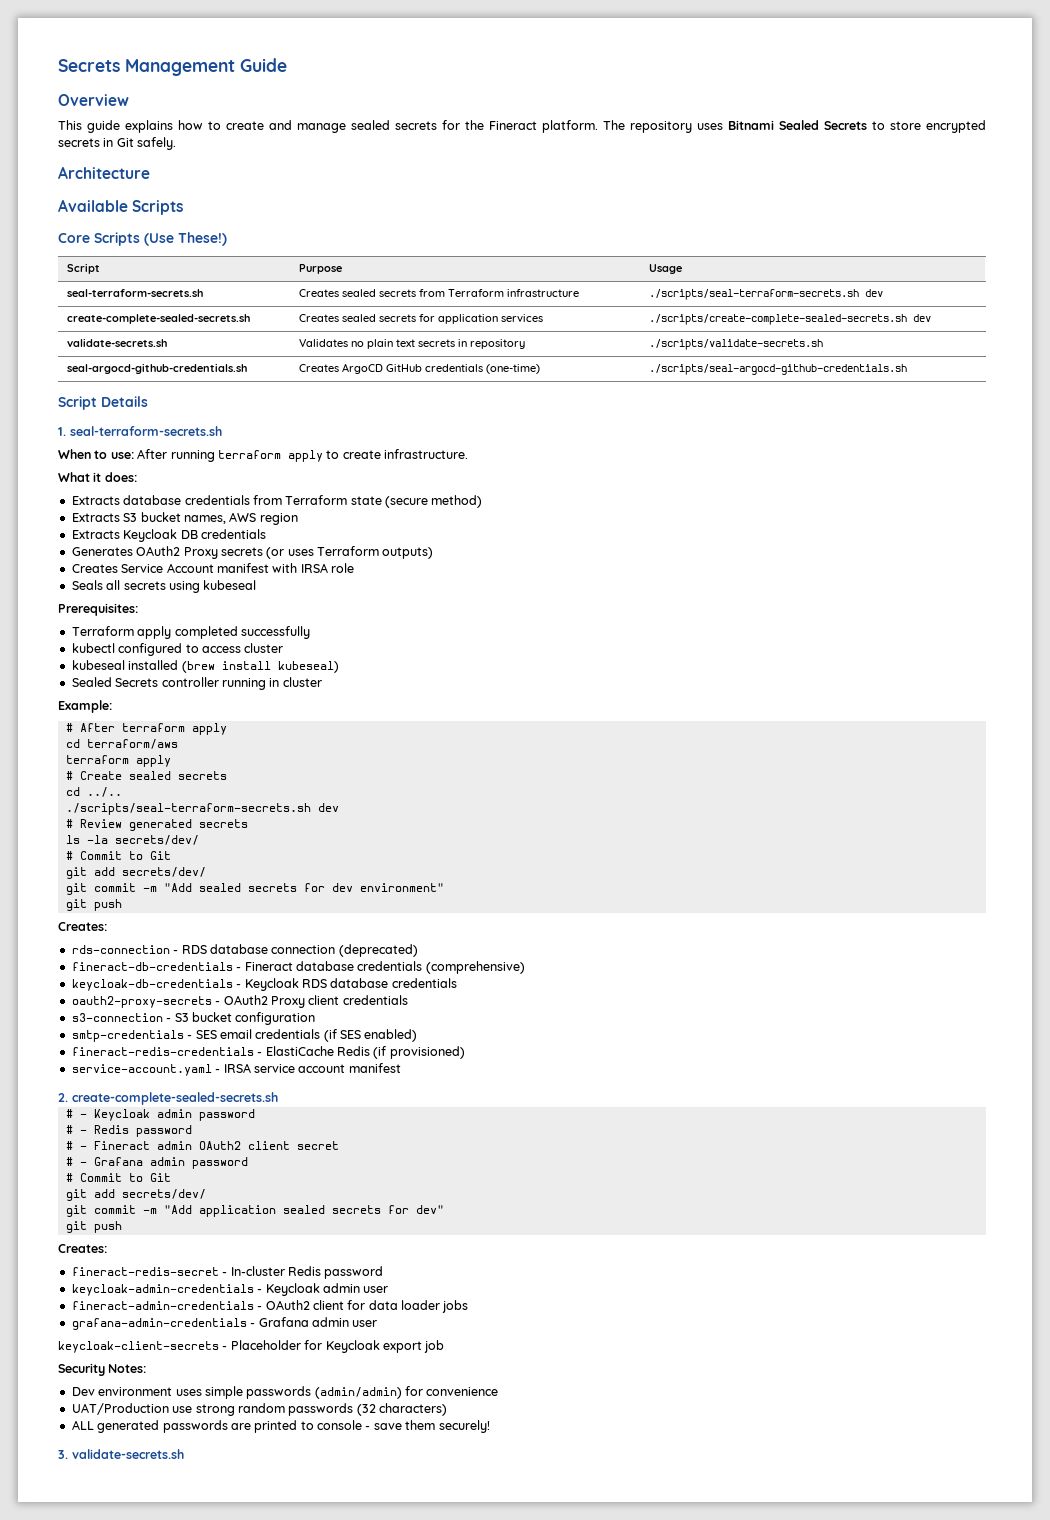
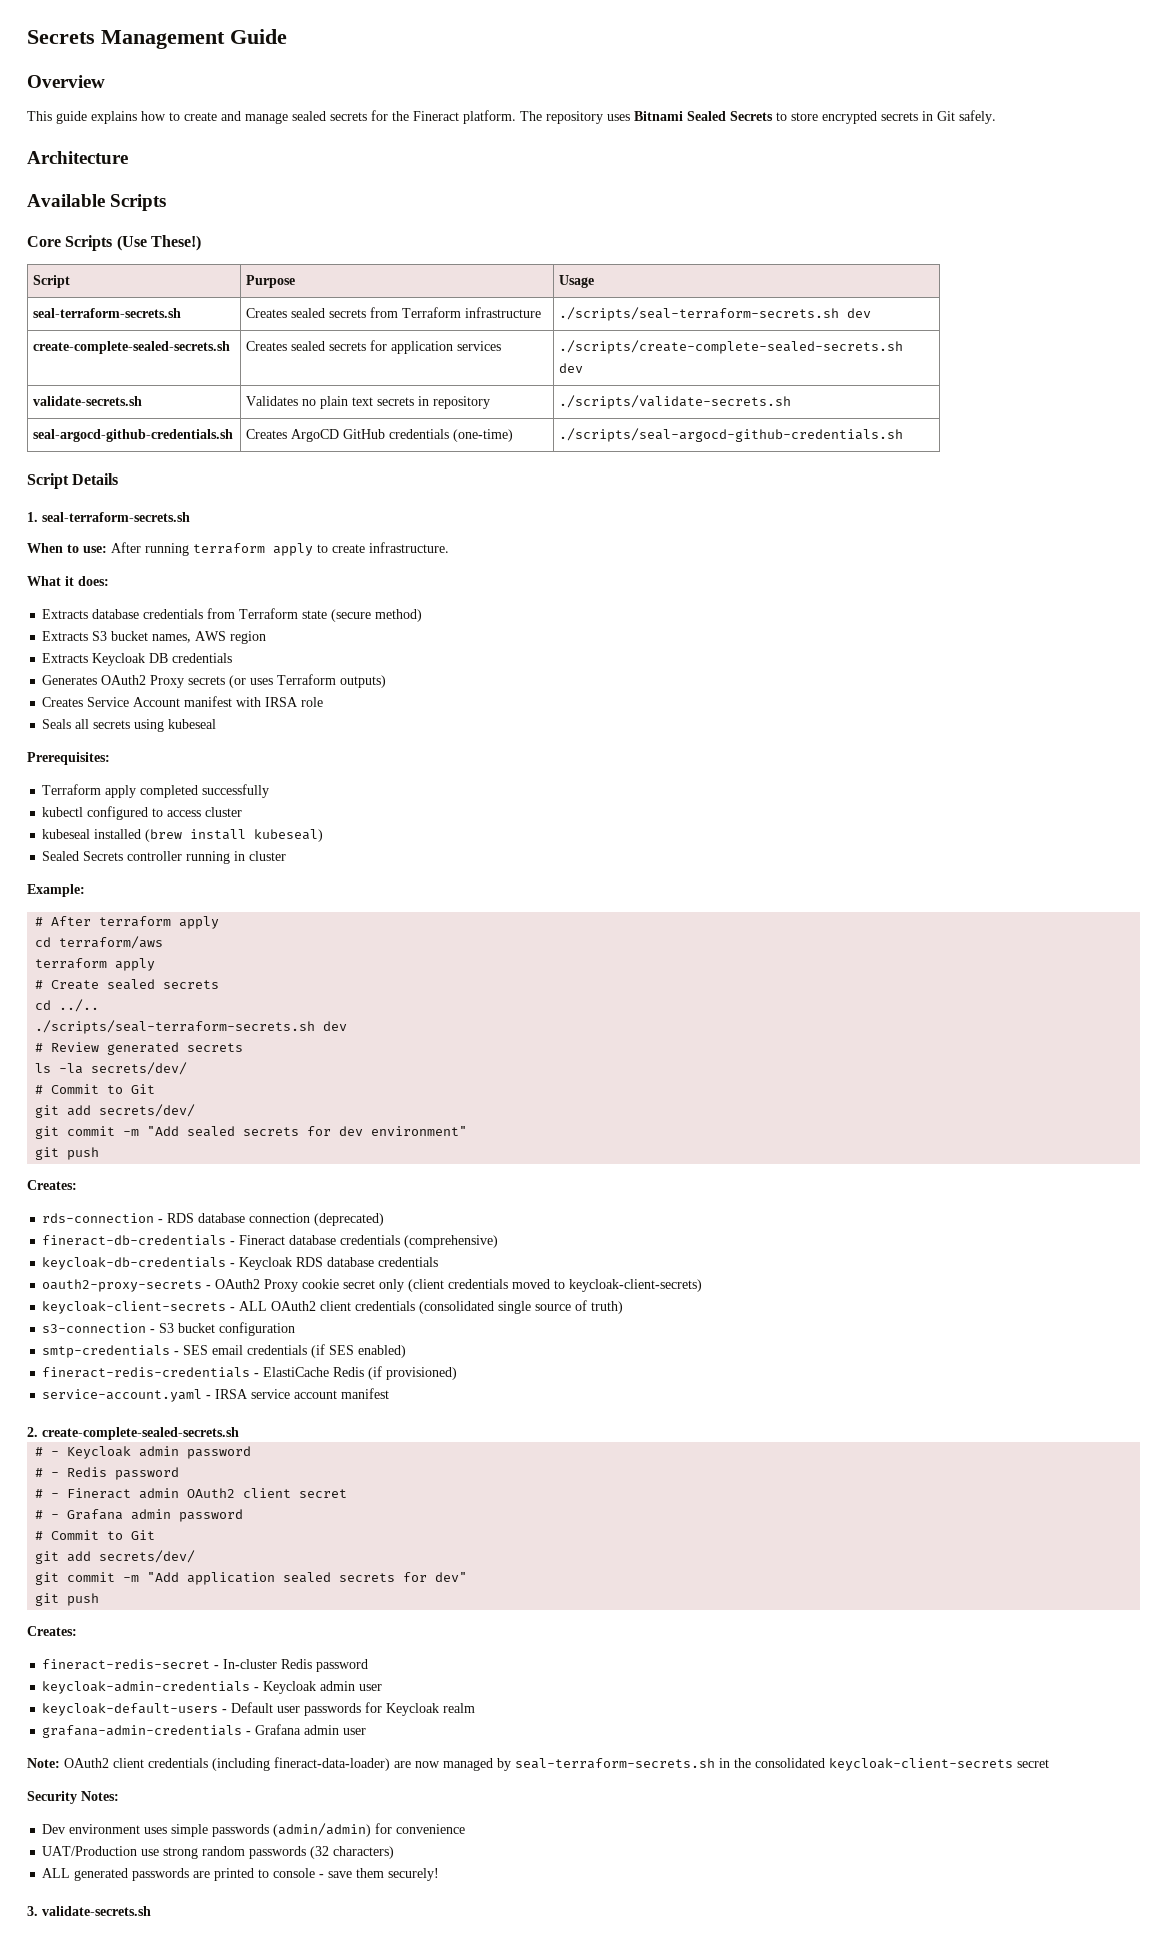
- oauth2-proxy-secrets - OAuth2 Proxy client credentials
+ oauth2-proxy-secrets - OAuth2 Proxy cookie secret only (client credentials moved to keycloak-client-secrets)
+ keycloak-client-secrets - ALL OAuth2 client credentials (consolidated single source of truth)
- fineract-admin-credentials - OAuth2 client for data loader jobs
+ keycloak-default-users - Default user passwords for Keycloak realm
- keycloak-client-secrets - Placeholder for Keycloak export job
+ Note: OAuth2 client credentials (including fineract-data-loader) are now managed by seal-terraform-secrets.sh in the consolidated keycloak-client-secrets secret

